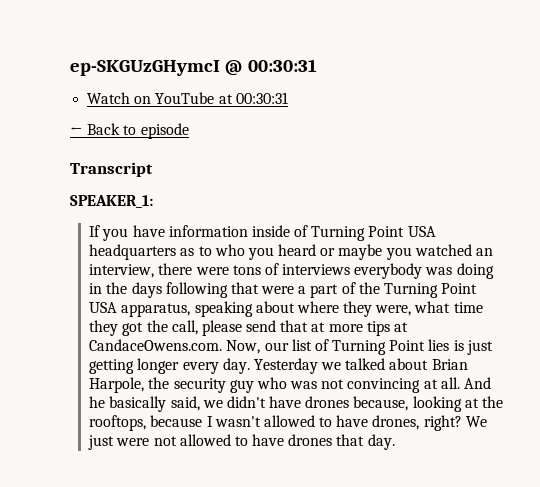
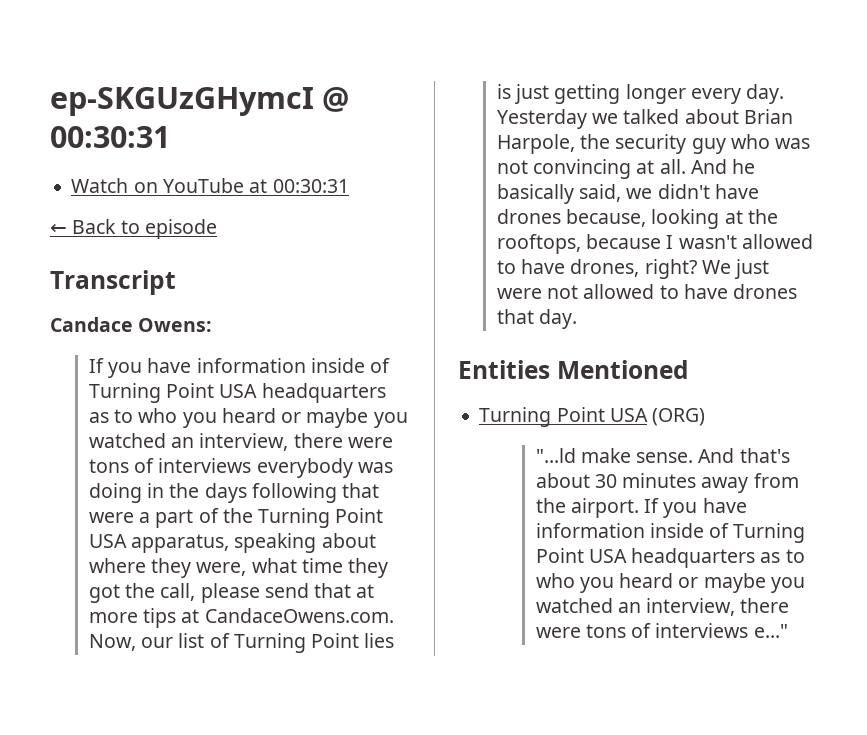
- SPEAKER_1:
+ Candace Owens:
+ Entities Mentioned
+ Turning Point USA (ORG)
+ "...ld make sense. And that's about 30 minutes away from the airport. If you have information inside of Turning Point USA headquarters as to who you heard or maybe you watched an interview, there were tons of interviews e..."

